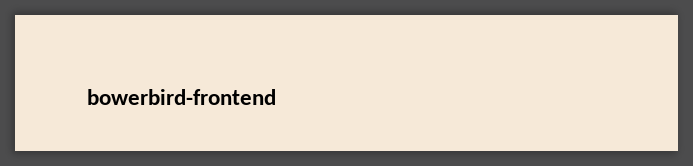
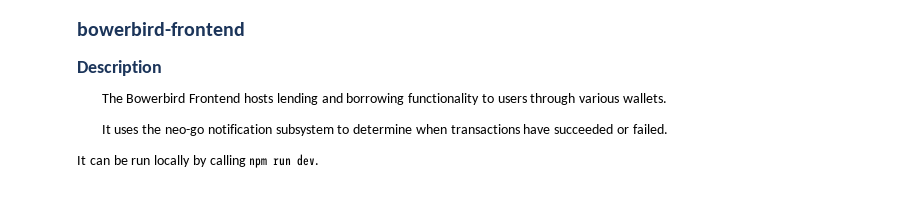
+ Description
+ The Bowerbird Frontend hosts lending and borrowing functionality to users through various wallets.
+ It uses the neo-go notification subsystem to determine when transactions have succeeded or failed.
+ It can be run locally by calling npm run dev.

